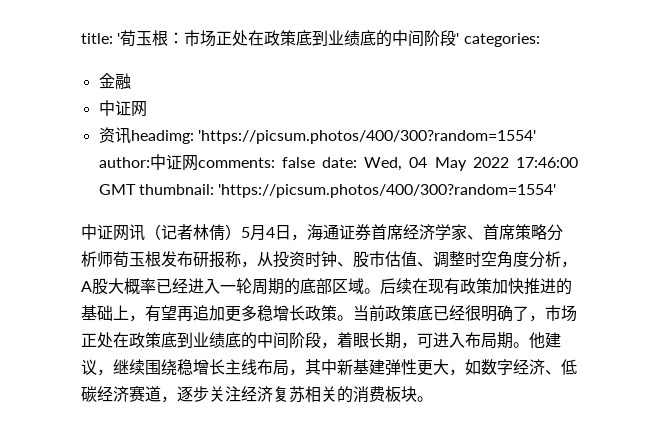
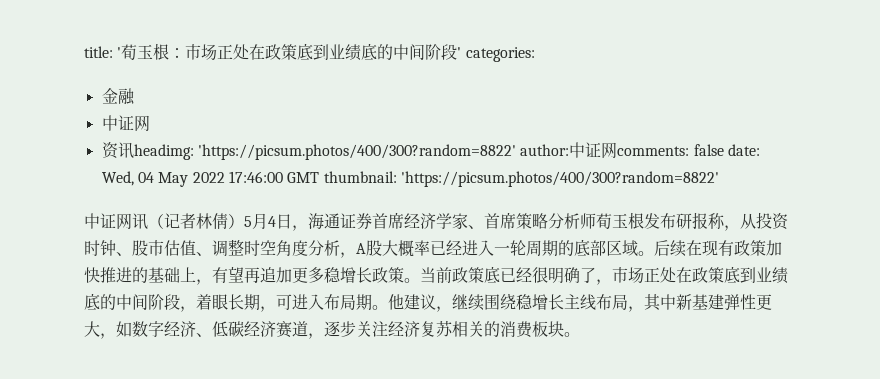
- 资讯headimg: 'https://picsum.photos/400/300?random=1554' author:中证网comments: false date: Wed, 04 May 2022 17:46:00 GMT thumbnail: 'https://picsum.photos/400/300?random=1554'
+ 资讯headimg: 'https://picsum.photos/400/300?random=8822' author:中证网comments: false date: Wed, 04 May 2022 17:46:00 GMT thumbnail: 'https://picsum.photos/400/300?random=8822'

